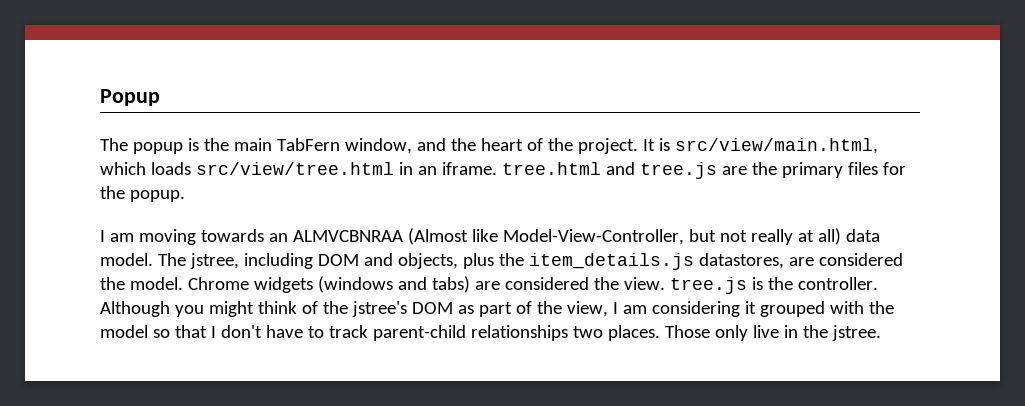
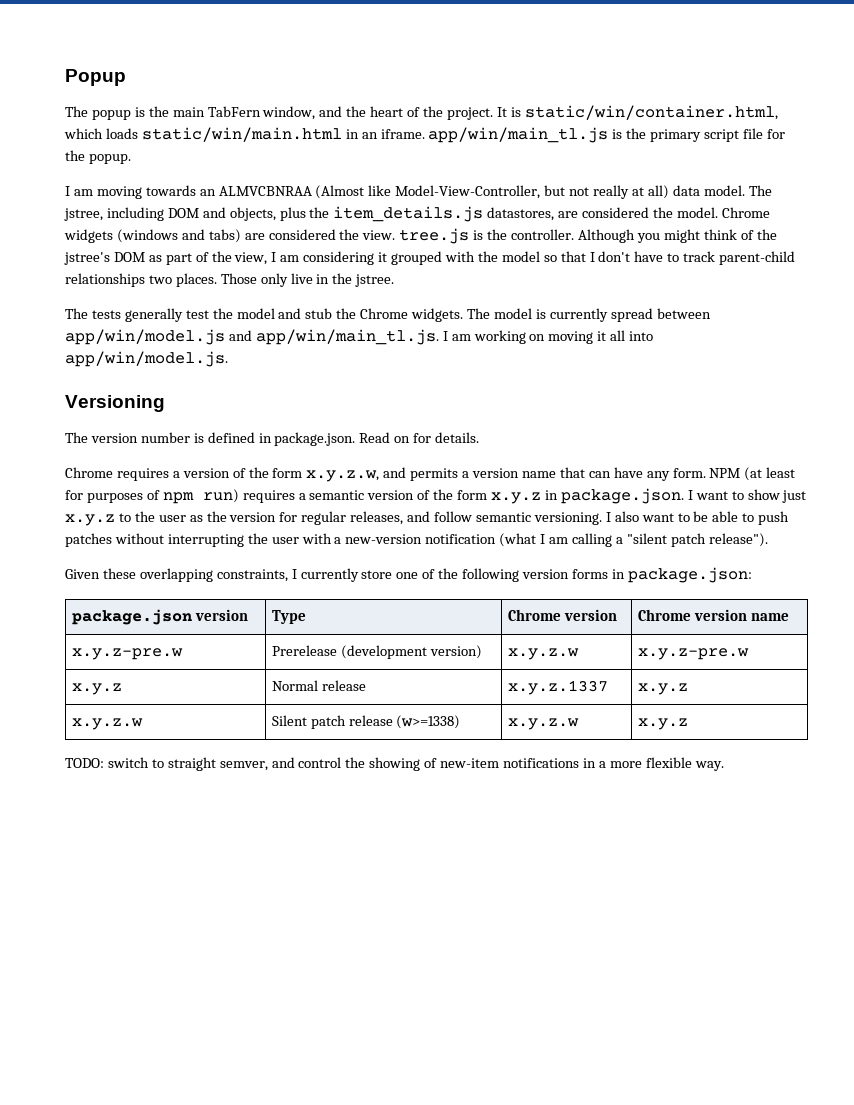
- It is src/view/main.html, which loads src/view/tree.html in an iframe. tree.html and tree.js are the primary files for the popup.
+ It is static/win/container.html, which loads static/win/main.html in an iframe. app/win/main_tl.js is the primary script file for the popup.
+ The tests generally test the model and stub the Chrome widgets. The model is currently spread between app/win/model.js and app/win/main_tl.js. I am working on moving it all into app/win/model.js.
+ Versioning
+ The version number is defined in package.json. Read on for details.
+ Chrome requires a version of the form x.y.z.w, and permits a version name that can have any form. NPM (at least for purposes of npm run) requires a semantic version of the form x.y.z in package.json. I want to show just x.y.z to the user as the version for regular releases, and follow semantic versioning. I also want to be able to push patches without interrupting the user with a new-version notification (what I am calling a "silent patch release").
+ Given these overlapping constraints, I currently store one of the following version forms in package.json:
+ package.json version | Type | Chrome version | Chrome version name
+ x.y.z-pre.w | Prerelease (development version) | x.y.z.w | x.y.z-pre.w
+ x.y.z | Normal release | x.y.z.1337 | x.y.z
+ x.y.z.w | Silent patch release (w>=1338) | x.y.z.w | x.y.z
+ TODO: switch to straight semver, and control the showing of new-item notifications in a more flexible way.

